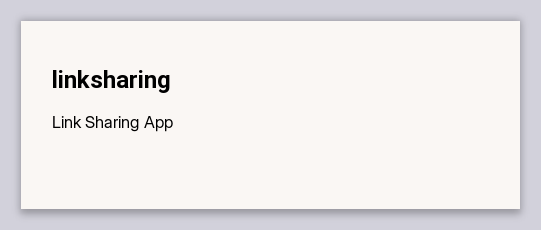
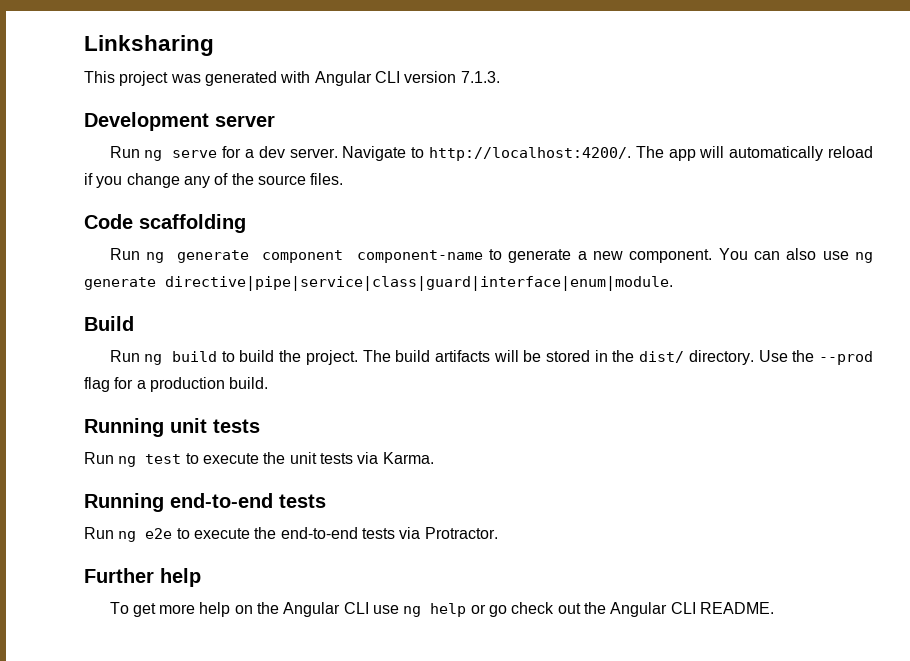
- linksharing
- Link Sharing App
+ Linksharing
+ This project was generated with Angular CLI version 7.1.3.
+ Development server
+ Run ng serve for a dev server. Navigate to http://localhost:4200/. The app will automatically reload if you change any of the source files.
+ Code scaffolding
+ Run ng generate component component-name to generate a new component. You can also use ng generate directive|pipe|service|class|guard|interface|enum|module.
+ Build
+ Run ng build to build the project. The build artifacts will be stored in the dist/ directory. Use the --prod flag for a production build.
+ Running unit tests
+ Run ng test to execute the unit tests via Karma.
+ Running end-to-end tests
+ Run ng e2e to execute the end-to-end tests via Protractor.
+ Further help
+ To get more help on the Angular CLI use ng help or go check out the Angular CLI README.

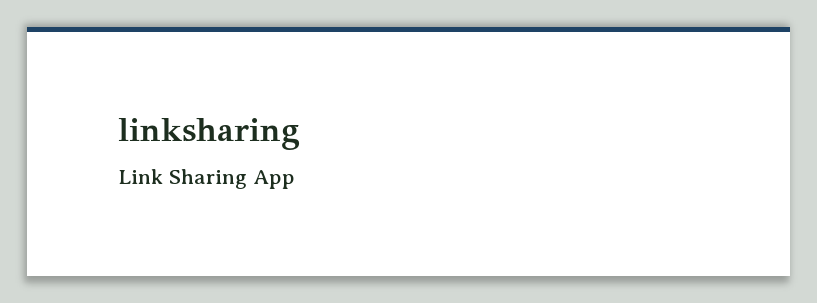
- Linksharing
- This project was generated with Angular CLI version 7.1.3.
- Development server
- Run ng serve for a dev server. Navigate to http://localhost:4200/. The app will automatically reload if you change any of the source files.
- Code scaffolding
- Run ng generate component component-name to generate a new component. You can also use ng generate directive|pipe|service|class|guard|interface|enum|module.
- Build
- Run ng build to build the project. The build artifacts will be stored in the dist/ directory. Use the --prod flag for a production build.
- Running unit tests
- Run ng test to execute the unit tests via Karma.
- Running end-to-end tests
- Run ng e2e to execute the end-to-end tests via Protractor.
- Further help
- To get more help on the Angular CLI use ng help or go check out the Angular CLI README.
+ linksharing
+ Link Sharing App

